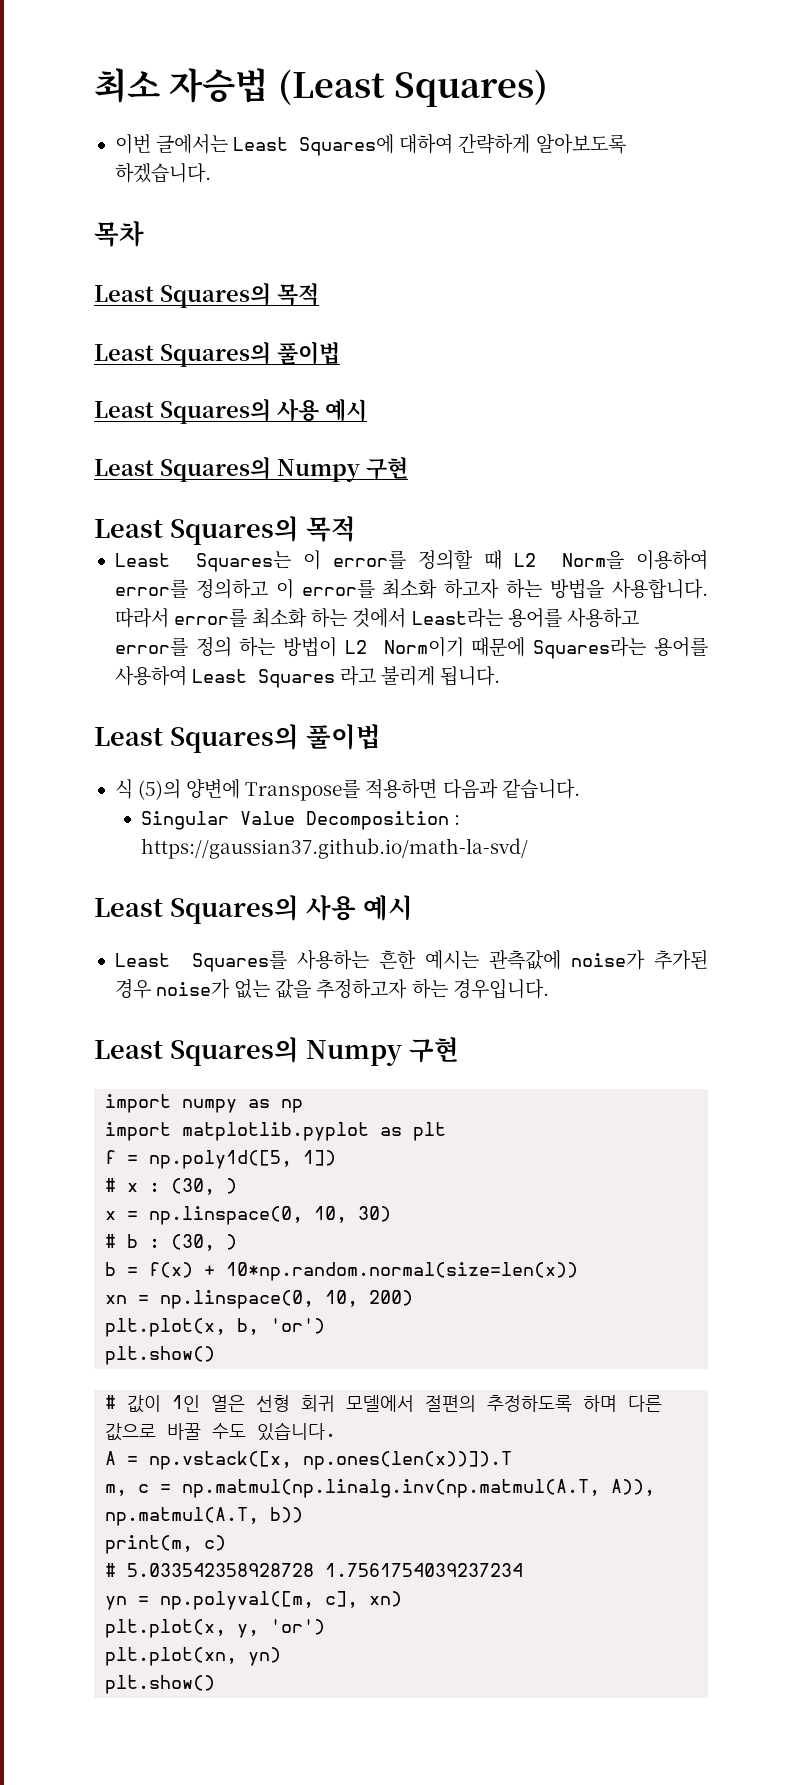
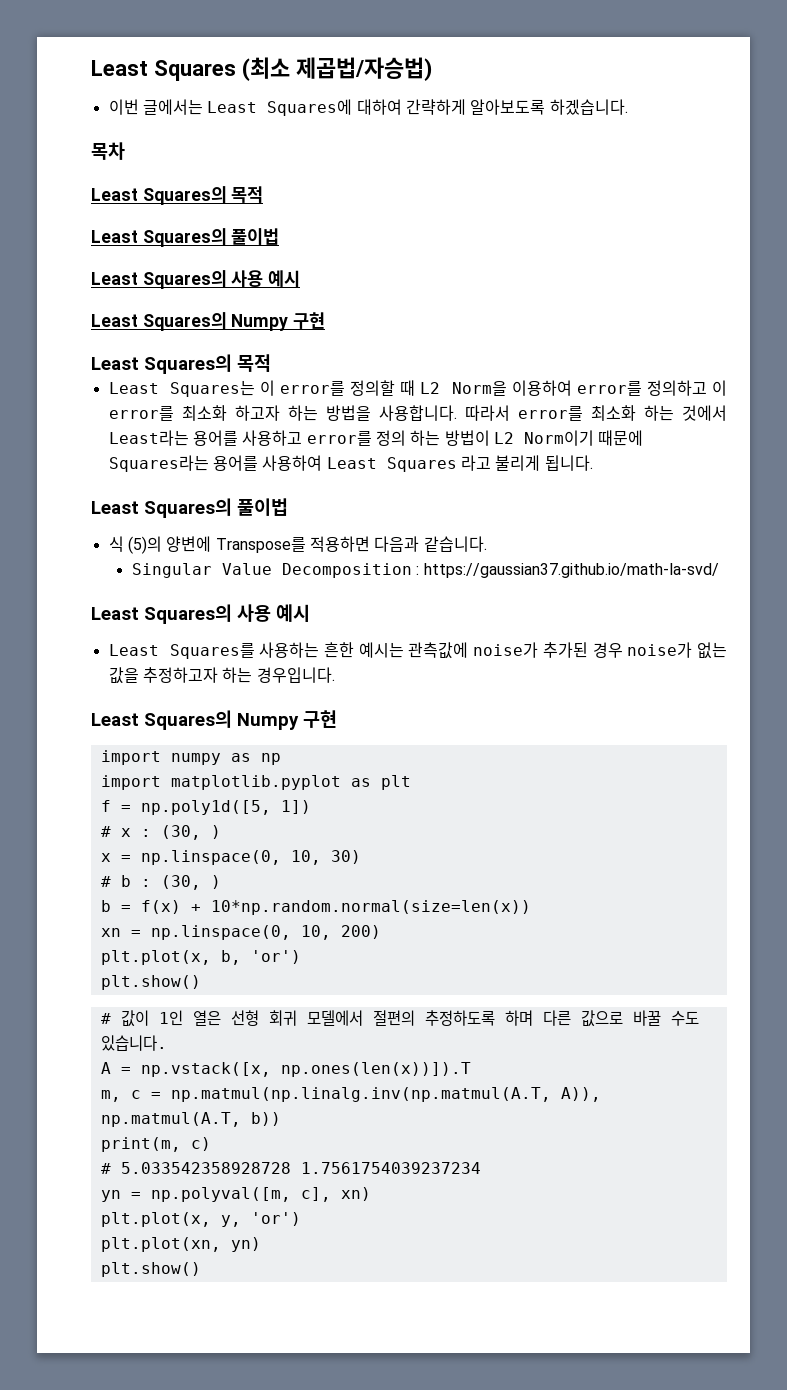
- 최소 자승법 (Least Squares)
+ Least Squares (최소 제곱법/자승법)

